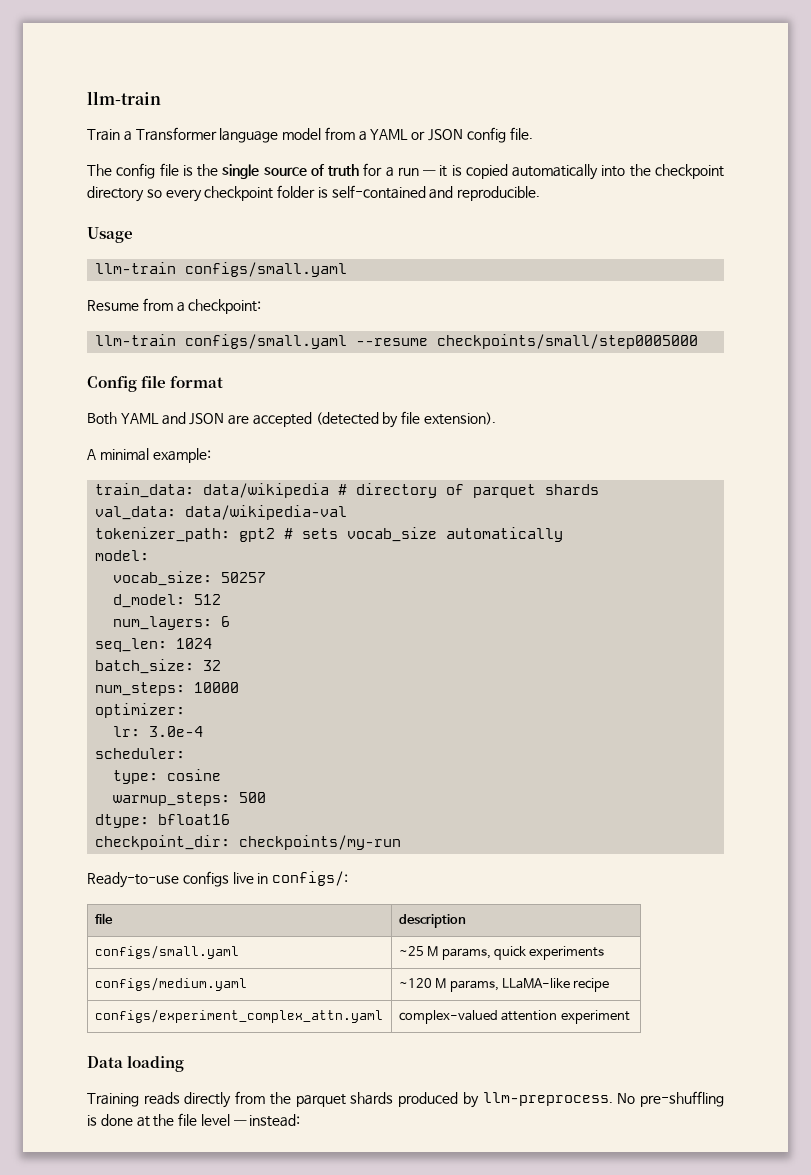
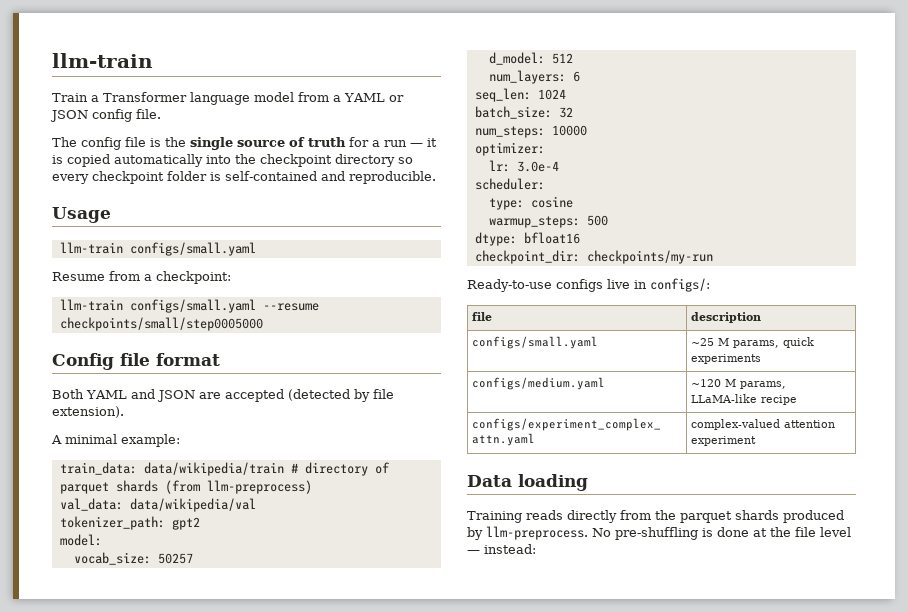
- train_data: data/wikipedia # directory of parquet shards
+ train_data: data/wikipedia/train # directory of parquet shards (from llm-preprocess)
- val_data: data/wikipedia-val
+ val_data: data/wikipedia/val
- tokenizer_path: gpt2 # sets vocab_size automatically
+ tokenizer_path: gpt2

